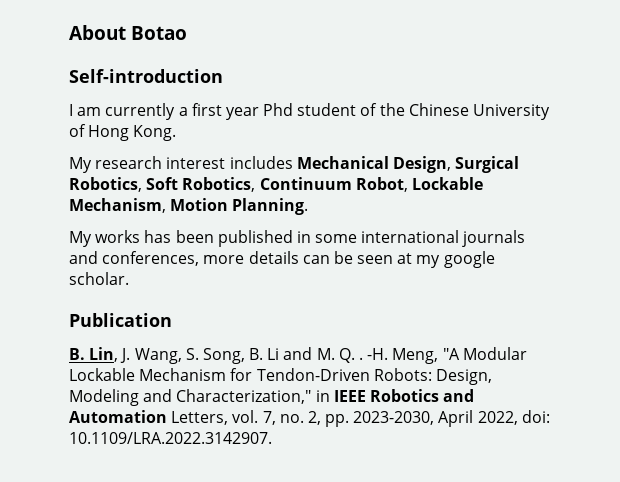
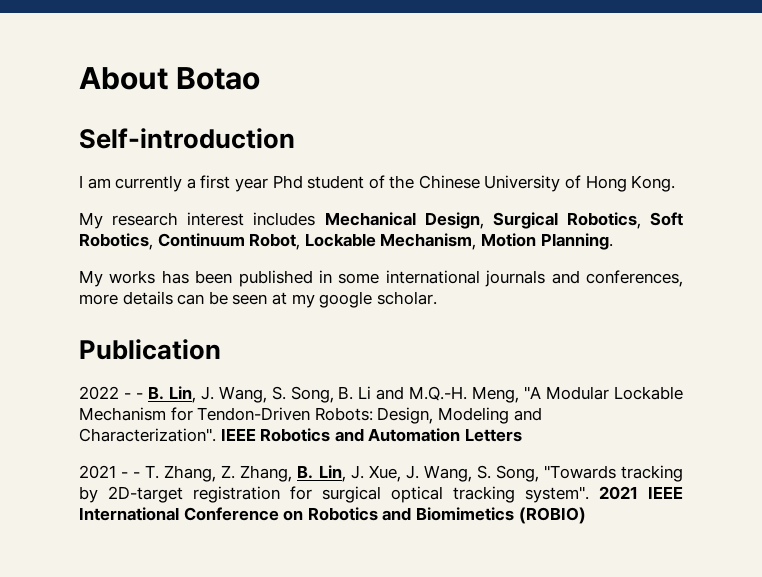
- B. Lin, J. Wang, S. Song, B. Li and M. Q. . -H. Meng, "A Modular Lockable Mechanism for Tendon-Driven Robots: Design, Modeling and Characterization," in IEEE Robotics and Automation Letters, vol. 7, no. 2, pp. 2023-2030, April 2022, doi: 10.1109/LRA.2022.3142907.
+ 2022 - - B. Lin, J. Wang, S. Song, B. Li and M.Q.-H. Meng, "A Modular Lockable Mechanism for Tendon-Driven Robots: Design, Modeling and Characterization". IEEE Robotics and Automation Letters
+ 2021 - - T. Zhang, Z. Zhang, B. Lin, J. Xue, J. Wang, S. Song, "Towards tracking by 2D-target registration for surgical optical tracking system". 2021 IEEE International Conference on Robotics and Biomimetics (ROBIO)

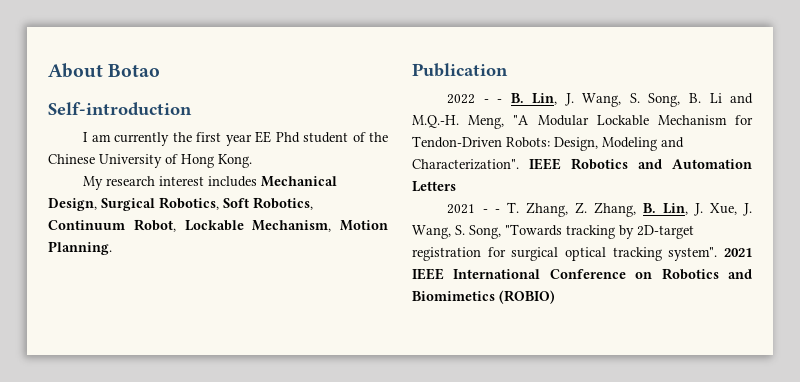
- I am currently a first year Phd student of the Chinese University of Hong Kong.
+ I am currently the first year EE Phd student of the Chinese University of Hong Kong.
- My works has been published in some international journals and conferences, more details can be seen at my google scholar.

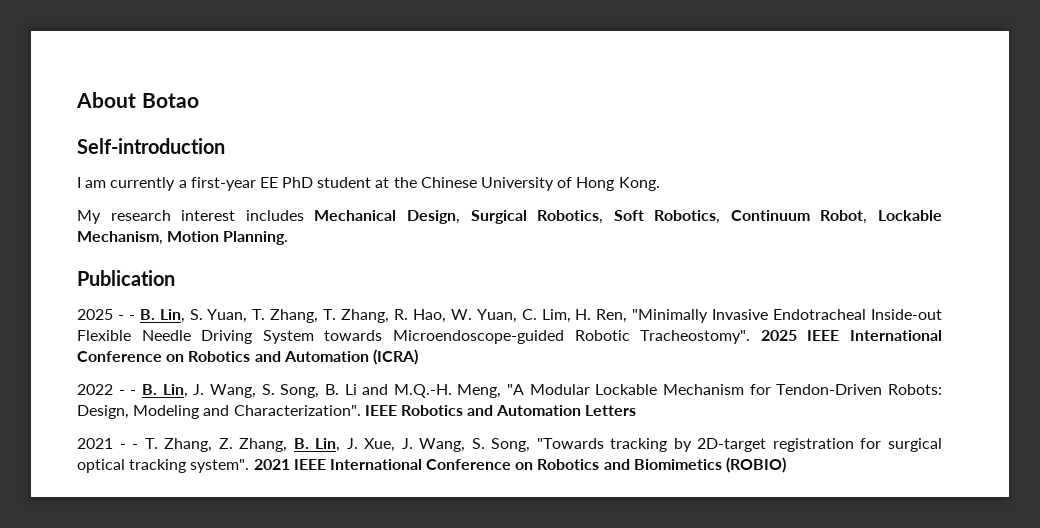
- I am currently the first year EE Phd student of the Chinese University of Hong Kong.
+ I am currently a first-year EE PhD student at the Chinese University of Hong Kong.
+ 2025 - - B. Lin, S. Yuan, T. Zhang, T. Zhang, R. Hao, W. Yuan, C. Lim, H. Ren, "Minimally Invasive Endotracheal Inside-out Flexible Needle Driving System towards Microendoscope-guided Robotic Tracheostomy". 2025 IEEE International Conference on Robotics and Automation (ICRA)

